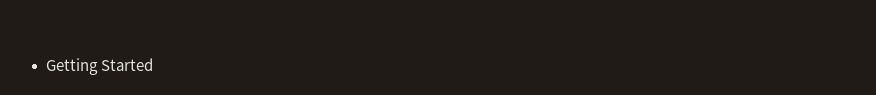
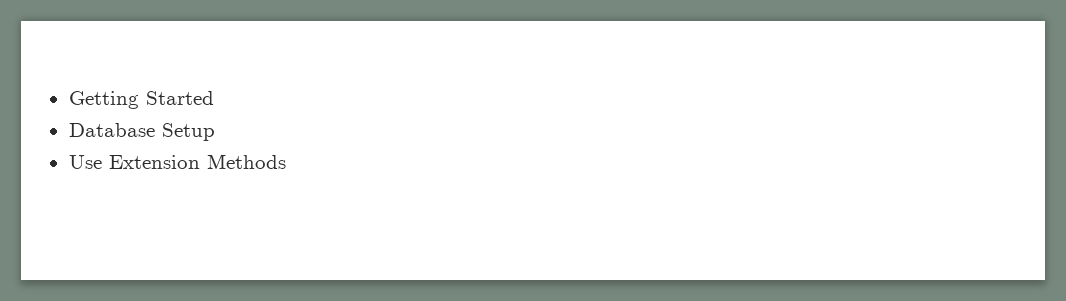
+ Database Setup
+ Use Extension Methods

